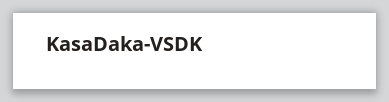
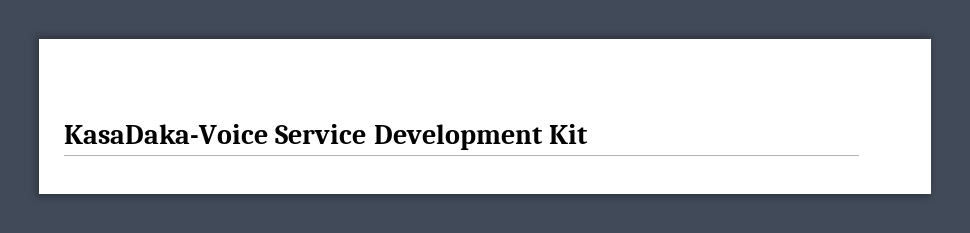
- KasaDaka-VSDK
+ KasaDaka-Voice Service Development Kit

